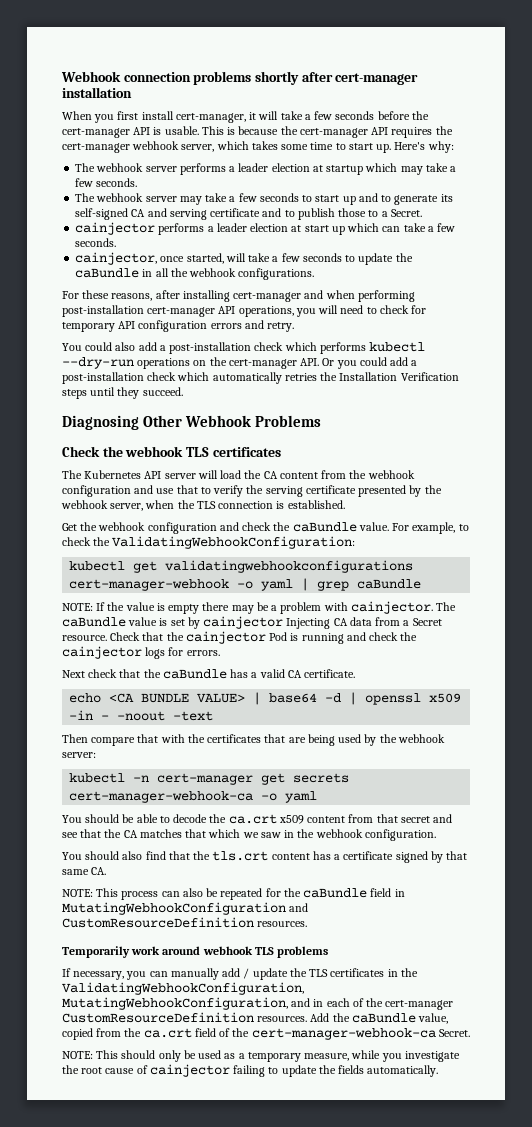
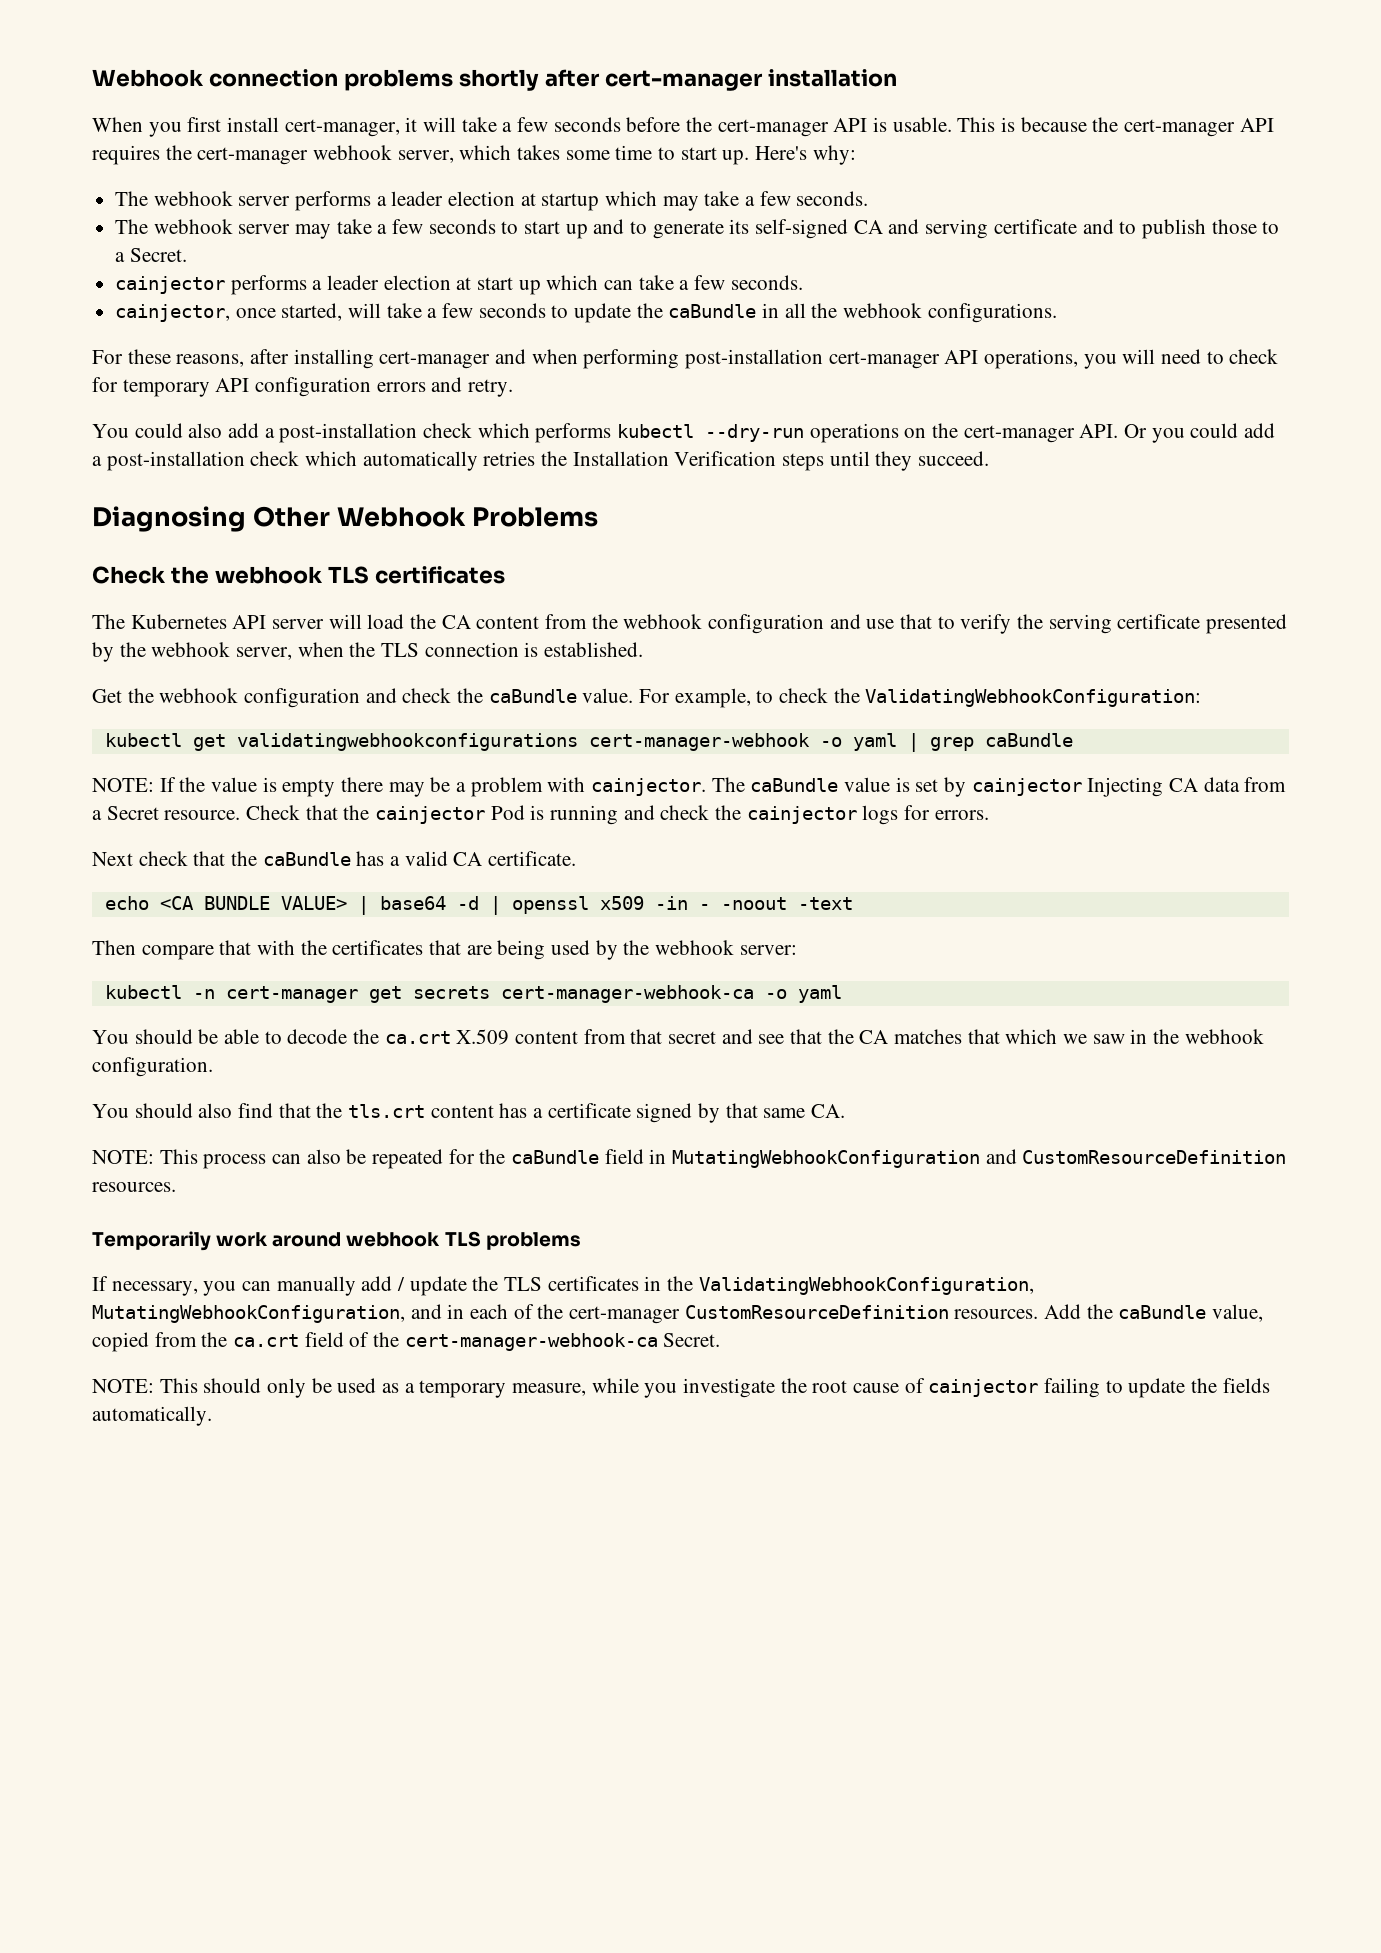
- You should be able to decode the ca.crt x509 content from that secret and see that the CA matches that which we saw in the webhook configuration.
+ You should be able to decode the ca.crt X.509 content from that secret and see that the CA matches that which we saw in the webhook configuration.

